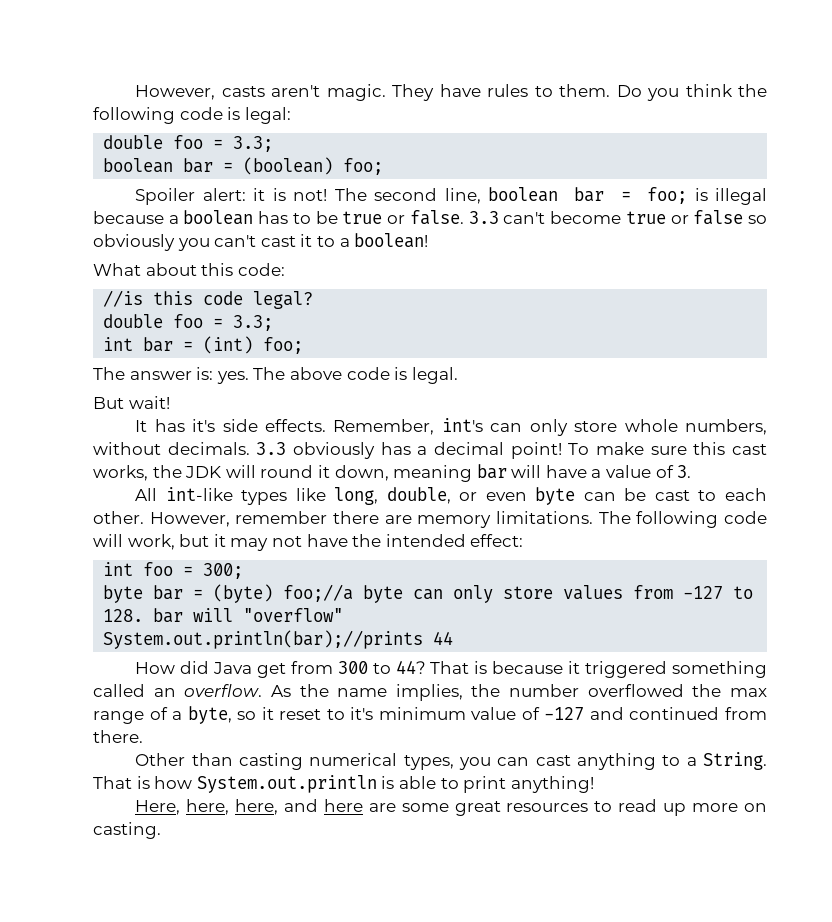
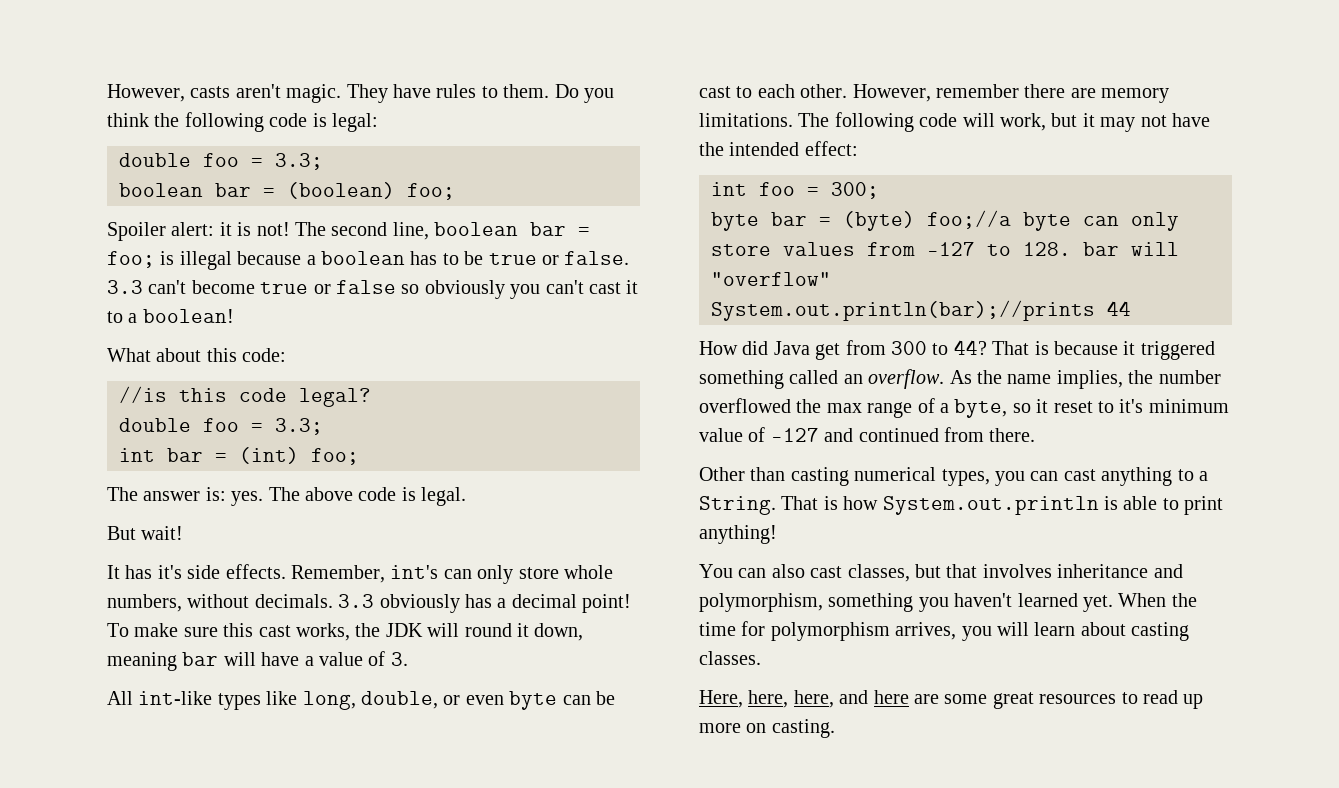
+ You can also cast classes, but that involves inheritance and polymorphism, something you haven't learned yet. When the time for polymorphism arrives, you will learn about casting classes.

